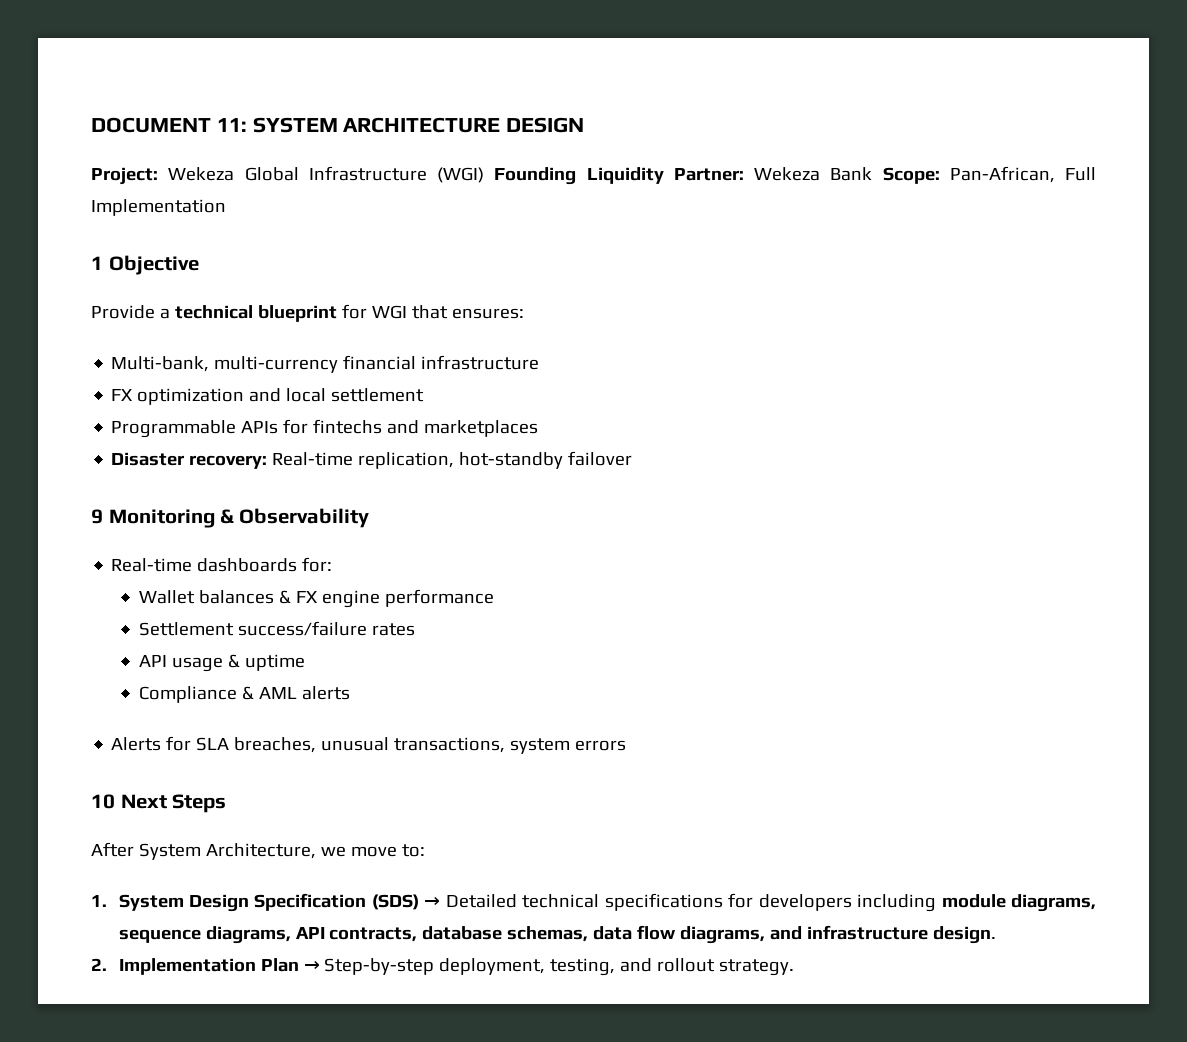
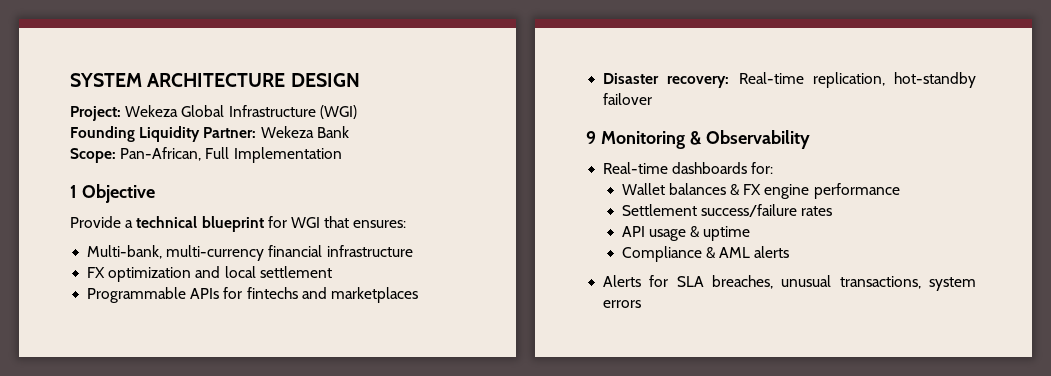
- DOCUMENT 11: SYSTEM ARCHITECTURE DESIGN
+ SYSTEM ARCHITECTURE DESIGN
- Project: Wekeza Global Infrastructure (WGI) Founding Liquidity Partner: Wekeza Bank Scope: Pan-African, Full Implementation
+ Project: Wekeza Global Infrastructure (WGI)
+ Founding Liquidity Partner: Wekeza Bank
+ Scope: Pan-African, Full Implementation
- 10 Next Steps
- After System Architecture, we move to:
- 1. System Design Specification (SDS) → Detailed technical specifications for developers including module diagrams, sequence diagrams, API contracts, database schemas, data flow diagrams, and infrastructure design.
- 2. Implementation Plan → Step-by-step deployment, testing, and rollout strategy.

